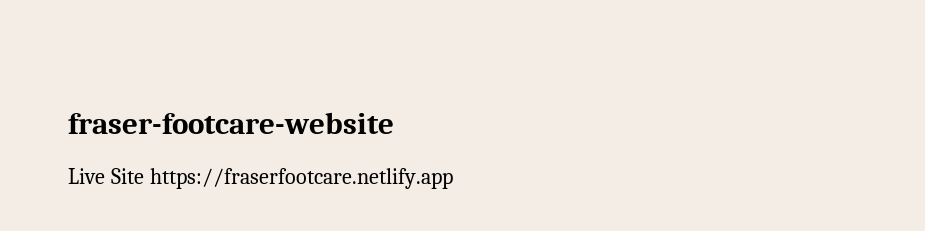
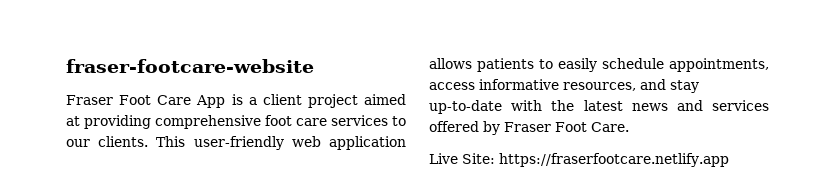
+ Fraser Foot Care App is a client project aimed at providing comprehensive foot care services to our clients. This user-friendly web application allows patients to easily schedule appointments, access informative resources, and stay up-to-date with the latest news and services offered by Fraser Foot Care.
- Live Site https://fraserfootcare.netlify.app
+ Live Site: https://fraserfootcare.netlify.app

